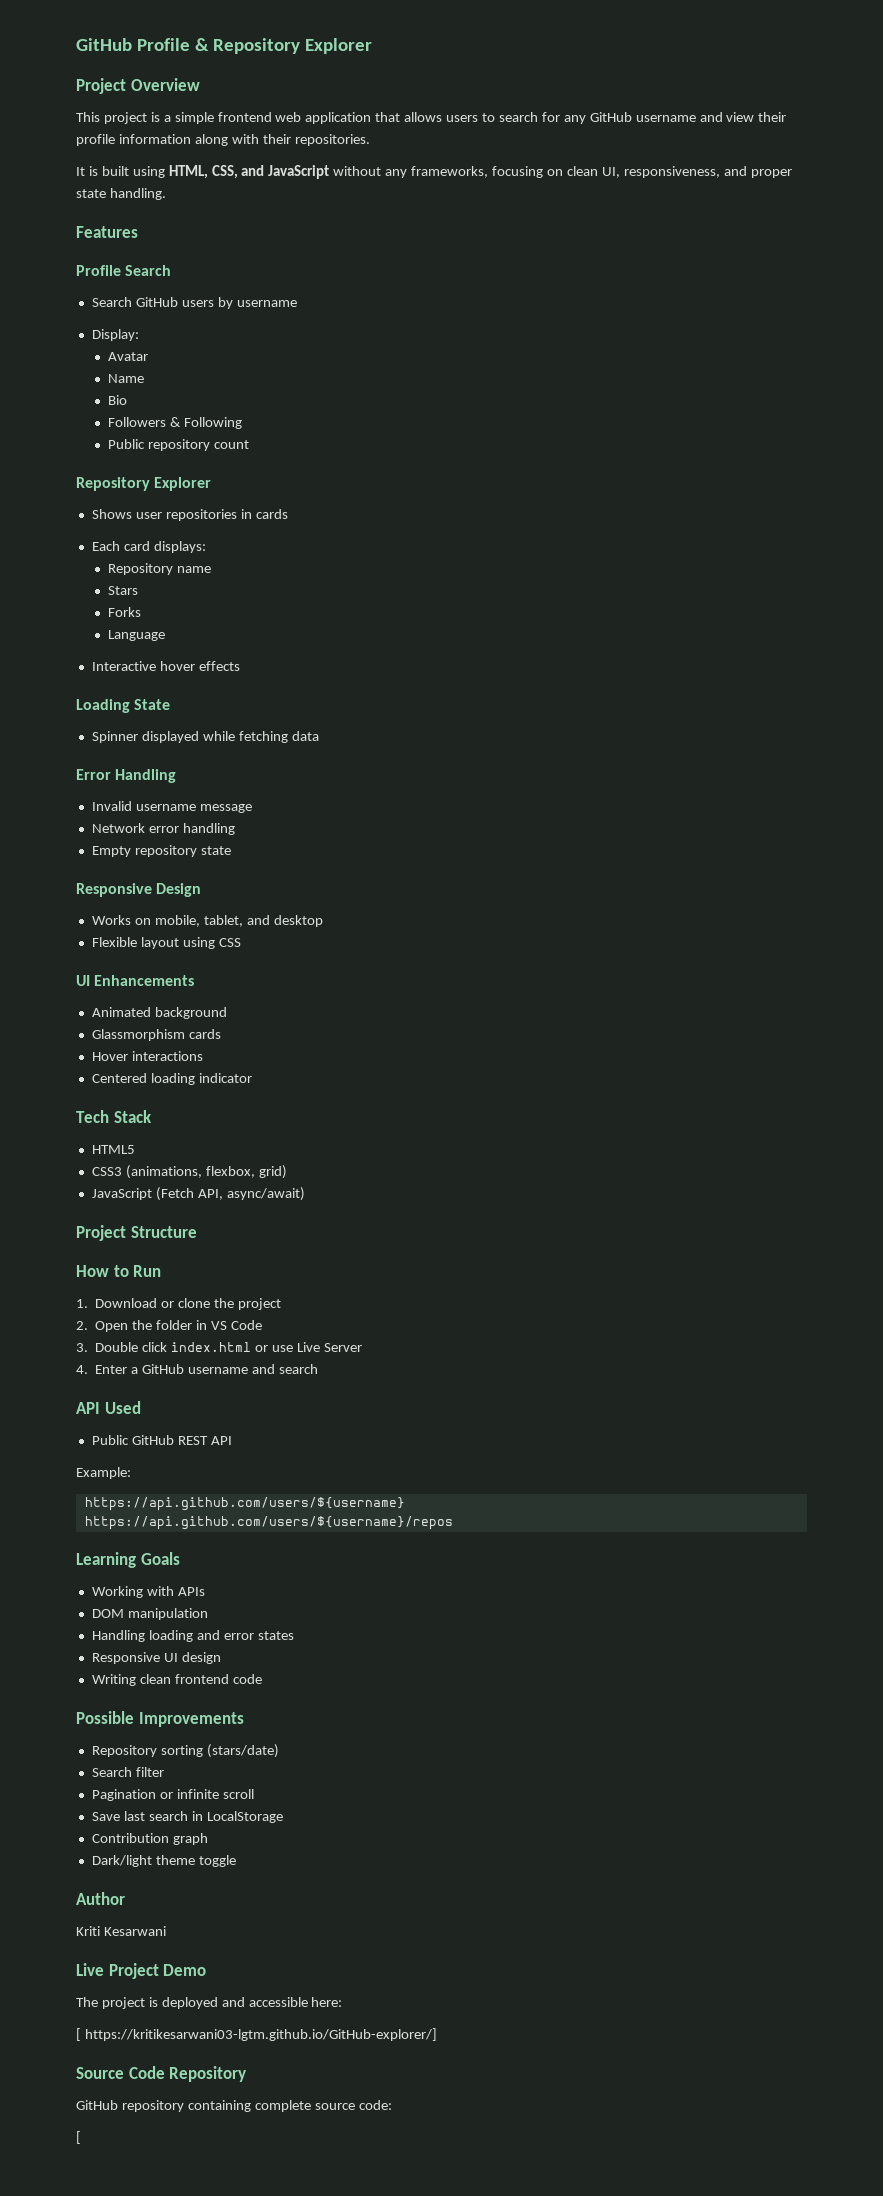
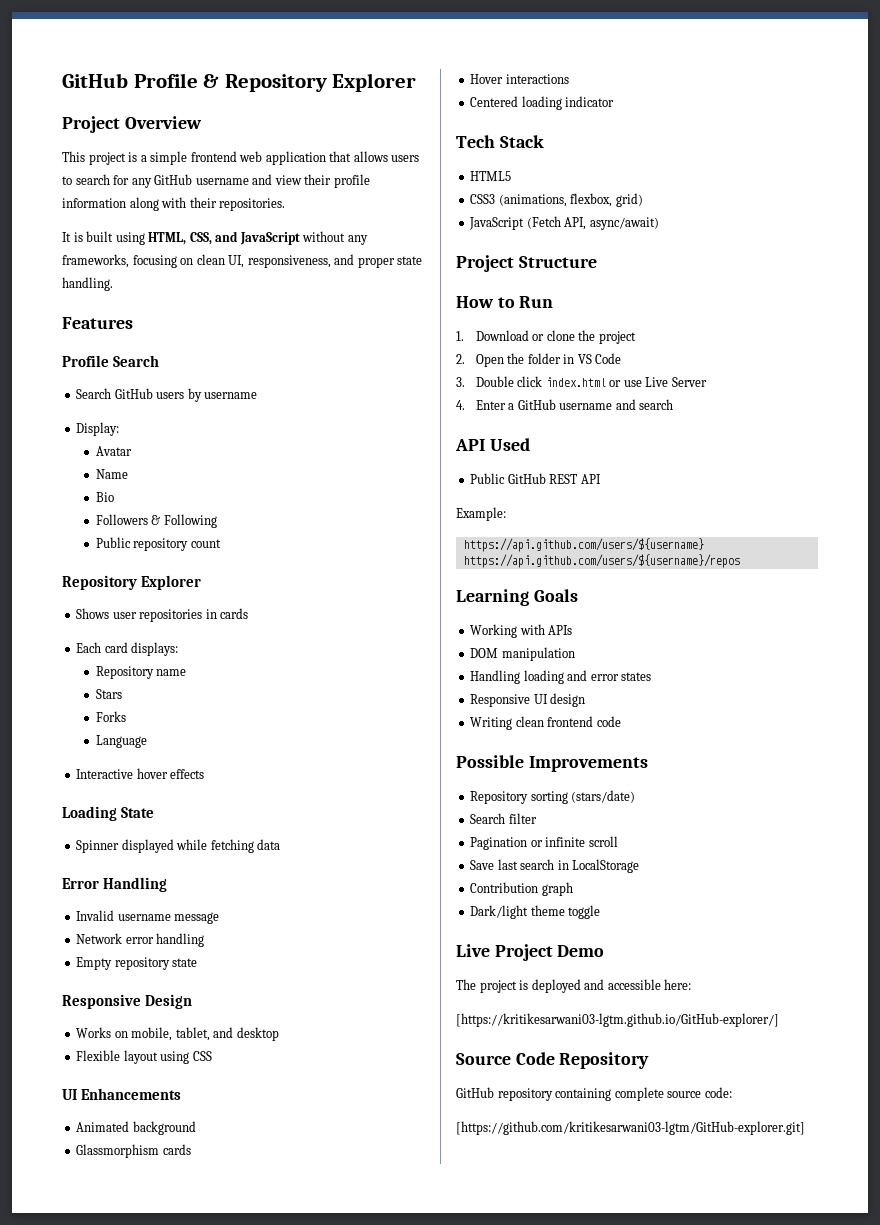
- Author
- Kriti Kesarwani
- [ https://kritikesarwani03-lgtm.github.io/GitHub-explorer/]
+ [https://kritikesarwani03-lgtm.github.io/GitHub-explorer/]
  GitHub repository containing complete source code:
- [
+ [https://github.com/kritikesarwani03-lgtm/GitHub-explorer.git]

